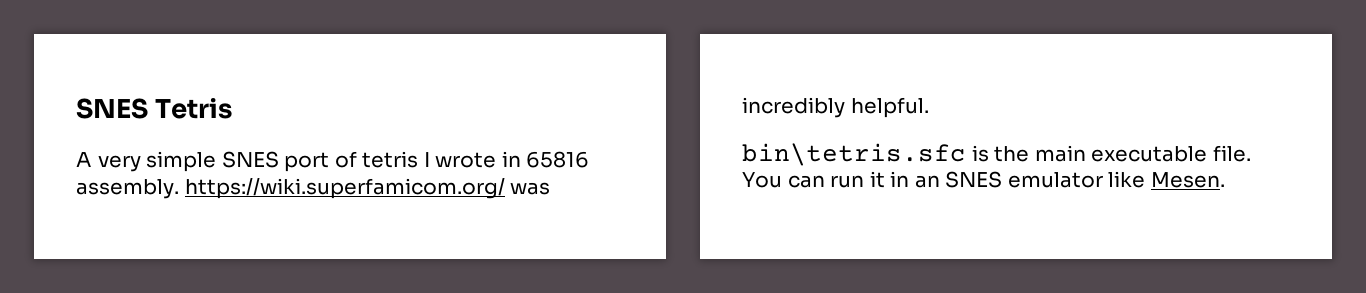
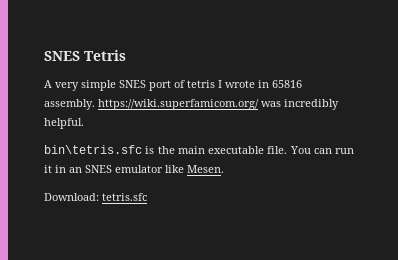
+ Download: tetris.sfc

